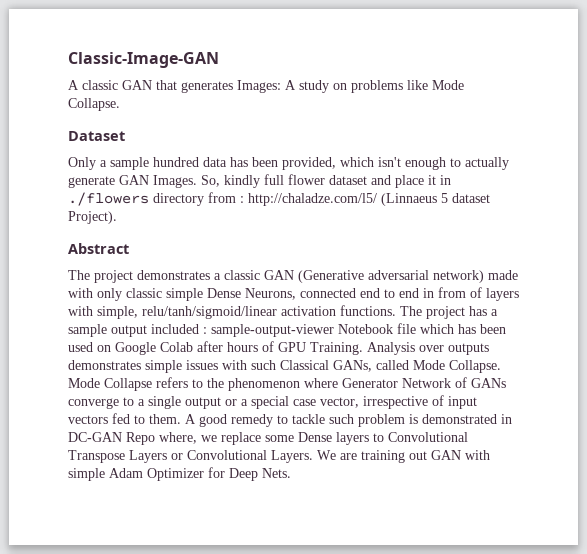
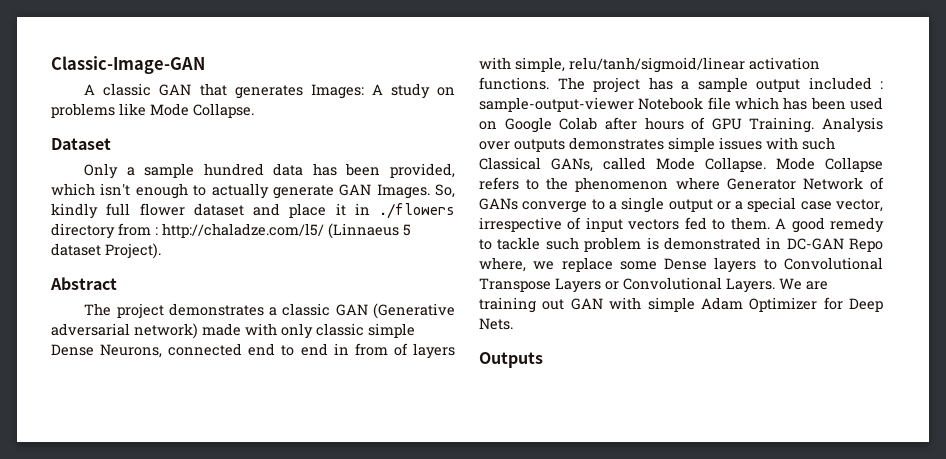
+ Outputs

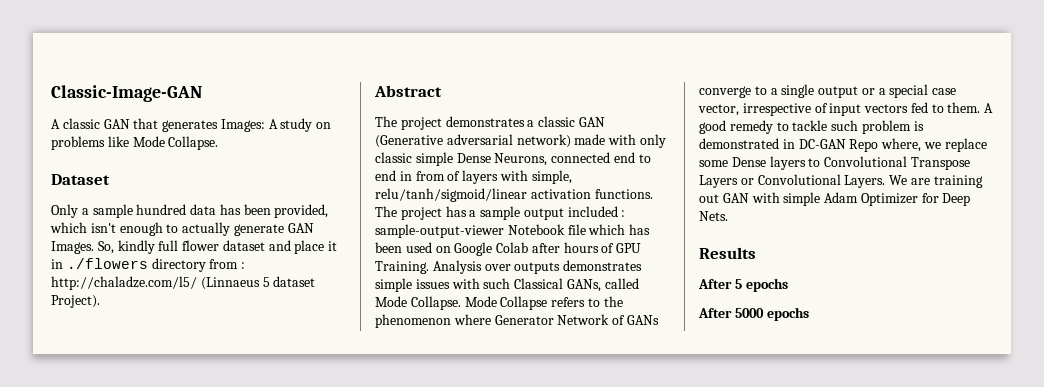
- Outputs
+ Results
+ After 5 epochs
+ After 5000 epochs

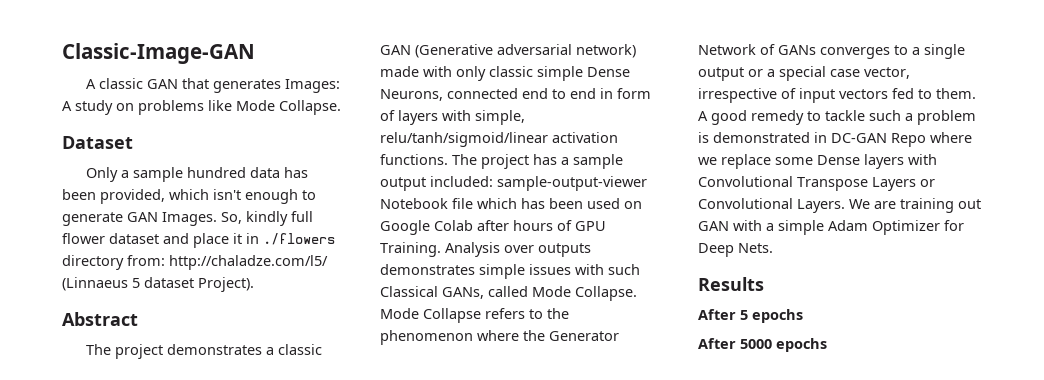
- Only a sample hundred data has been provided, which isn't enough to actually generate GAN Images.
+ Only a sample hundred data has been provided, which isn't enough to generate GAN Images.
- So, kindly full flower dataset and place it in ./flowers directory from : http://chaladze.com/l5/ (Linnaeus 5 dataset Project).
+ So, kindly full flower dataset and place it in ./flowers directory from: http://chaladze.com/l5/ (Linnaeus 5 dataset Project).
- The project demonstrates a classic GAN (Generative adversarial network) made with only classic simple Dense Neurons, connected end to end in from of layers with simple, relu/tanh/sigmoid/linear activation functions.
+ The project demonstrates a classic GAN (Generative adversarial network) made with only classic simple Dense Neurons, connected end to end in form of layers with simple, relu/tanh/sigmoid/linear activation functions.
- The project has a sample output included : sample-output-viewer Notebook file which has been used on Google Colab after hours of GPU Training.
+ The project has a sample output included: sample-output-viewer Notebook file which has been used on Google Colab after hours of GPU Training.
- Mode Collapse refers to the phenomenon where Generator Network of GANs converge to a single output or a special case vector, irrespective of input vectors fed to them.
+ Mode Collapse refers to the phenomenon where the Generator Network of GANs converges to a single output or a special case vector, irrespective of input vectors fed to them.
- A good remedy to tackle such problem is demonstrated in DC-GAN Repo where, we replace some Dense layers to Convolutional Transpose Layers or Convolutional Layers.
+ A good remedy to tackle such a problem is demonstrated in DC-GAN Repo where we replace some Dense layers with Convolutional Transpose Layers or Convolutional Layers.
- We are training out GAN with simple Adam Optimizer for Deep Nets.
+ We are training out GAN with a simple Adam Optimizer for Deep Nets.

